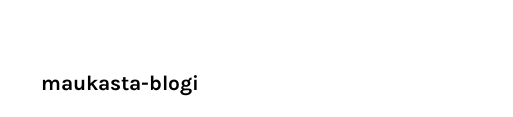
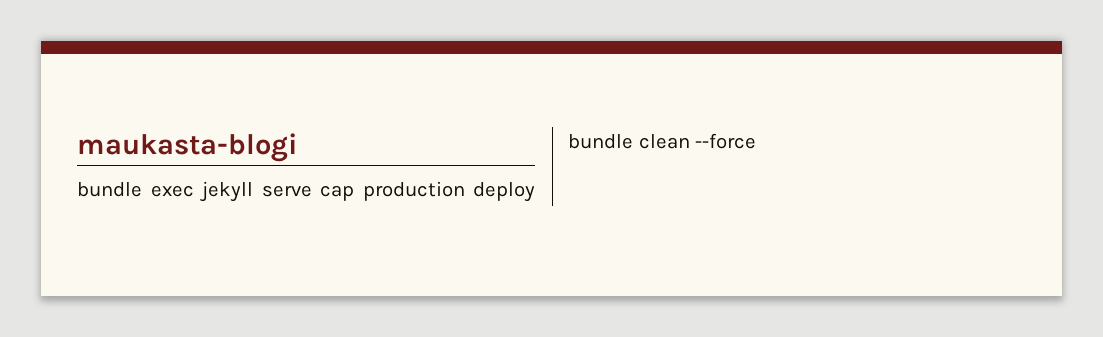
+ bundle exec jekyll serve cap production deploy bundle clean --force

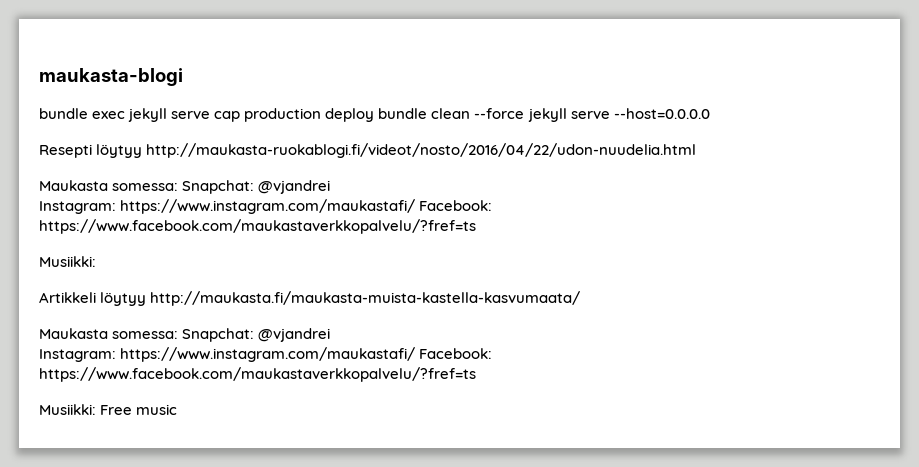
- bundle exec jekyll serve cap production deploy bundle clean --force
+ bundle exec jekyll serve cap production deploy bundle clean --force jekyll serve --host=0.0.0.0
+ Resepti löytyy http://maukasta-ruokablogi.fi/videot/nosto/2016/04/22/udon-nuudelia.html
+ Maukasta somessa: Snapchat: @vjandrei
+ Instagram: https://www.instagram.com/maukastafi/ Facebook: https://www.facebook.com/maukastaverkkopalvelu/?fref=ts
+ Musiikki:
+ Artikkeli löytyy http://maukasta.fi/maukasta-muista-kastella-kasvumaata/
+ Maukasta somessa: Snapchat: @vjandrei
+ Instagram: https://www.instagram.com/maukastafi/ Facebook: https://www.facebook.com/maukastaverkkopalvelu/?fref=ts
+ Musiikki: Free music

